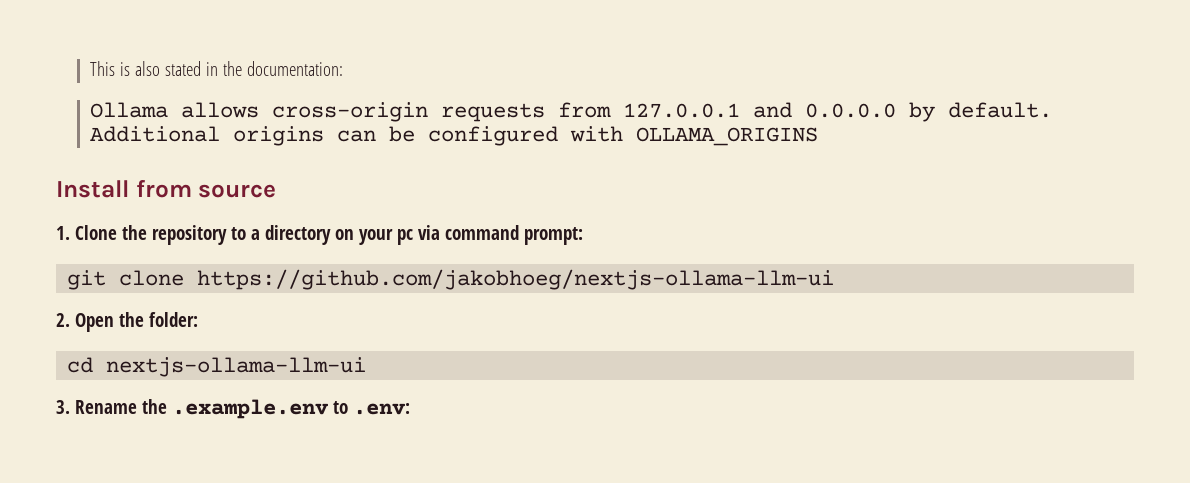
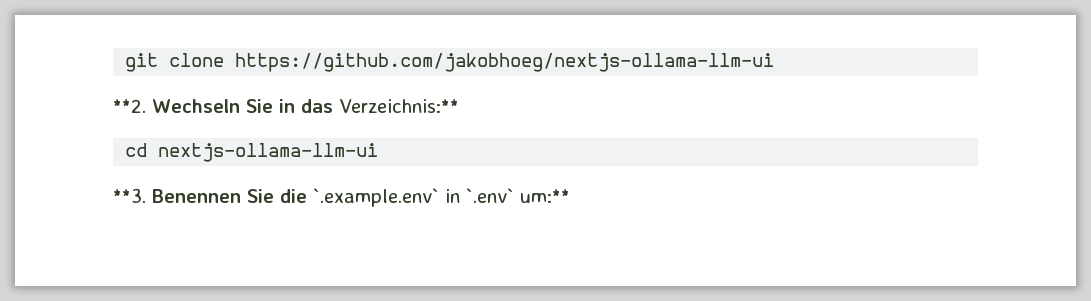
- This is also stated in the documentation:
- Ollama allows cross-origin requests from 127.0.0.1 and 0.0.0.0 by default. Additional origins can be configured with OLLAMA_ORIGINS
- Install from source
- 1. Clone the repository to a directory on your pc via command prompt:
  git clone https://github.com/jakobhoeg/nextjs-ollama-llm-ui
- 2. Open the folder:
+ **2. Wechseln Sie in das Verzeichnis:**
  cd nextjs-ollama-llm-ui
- 3. Rename the .example.env to .env:
+ **3. Benennen Sie die `.example.env` in `.env` um:**

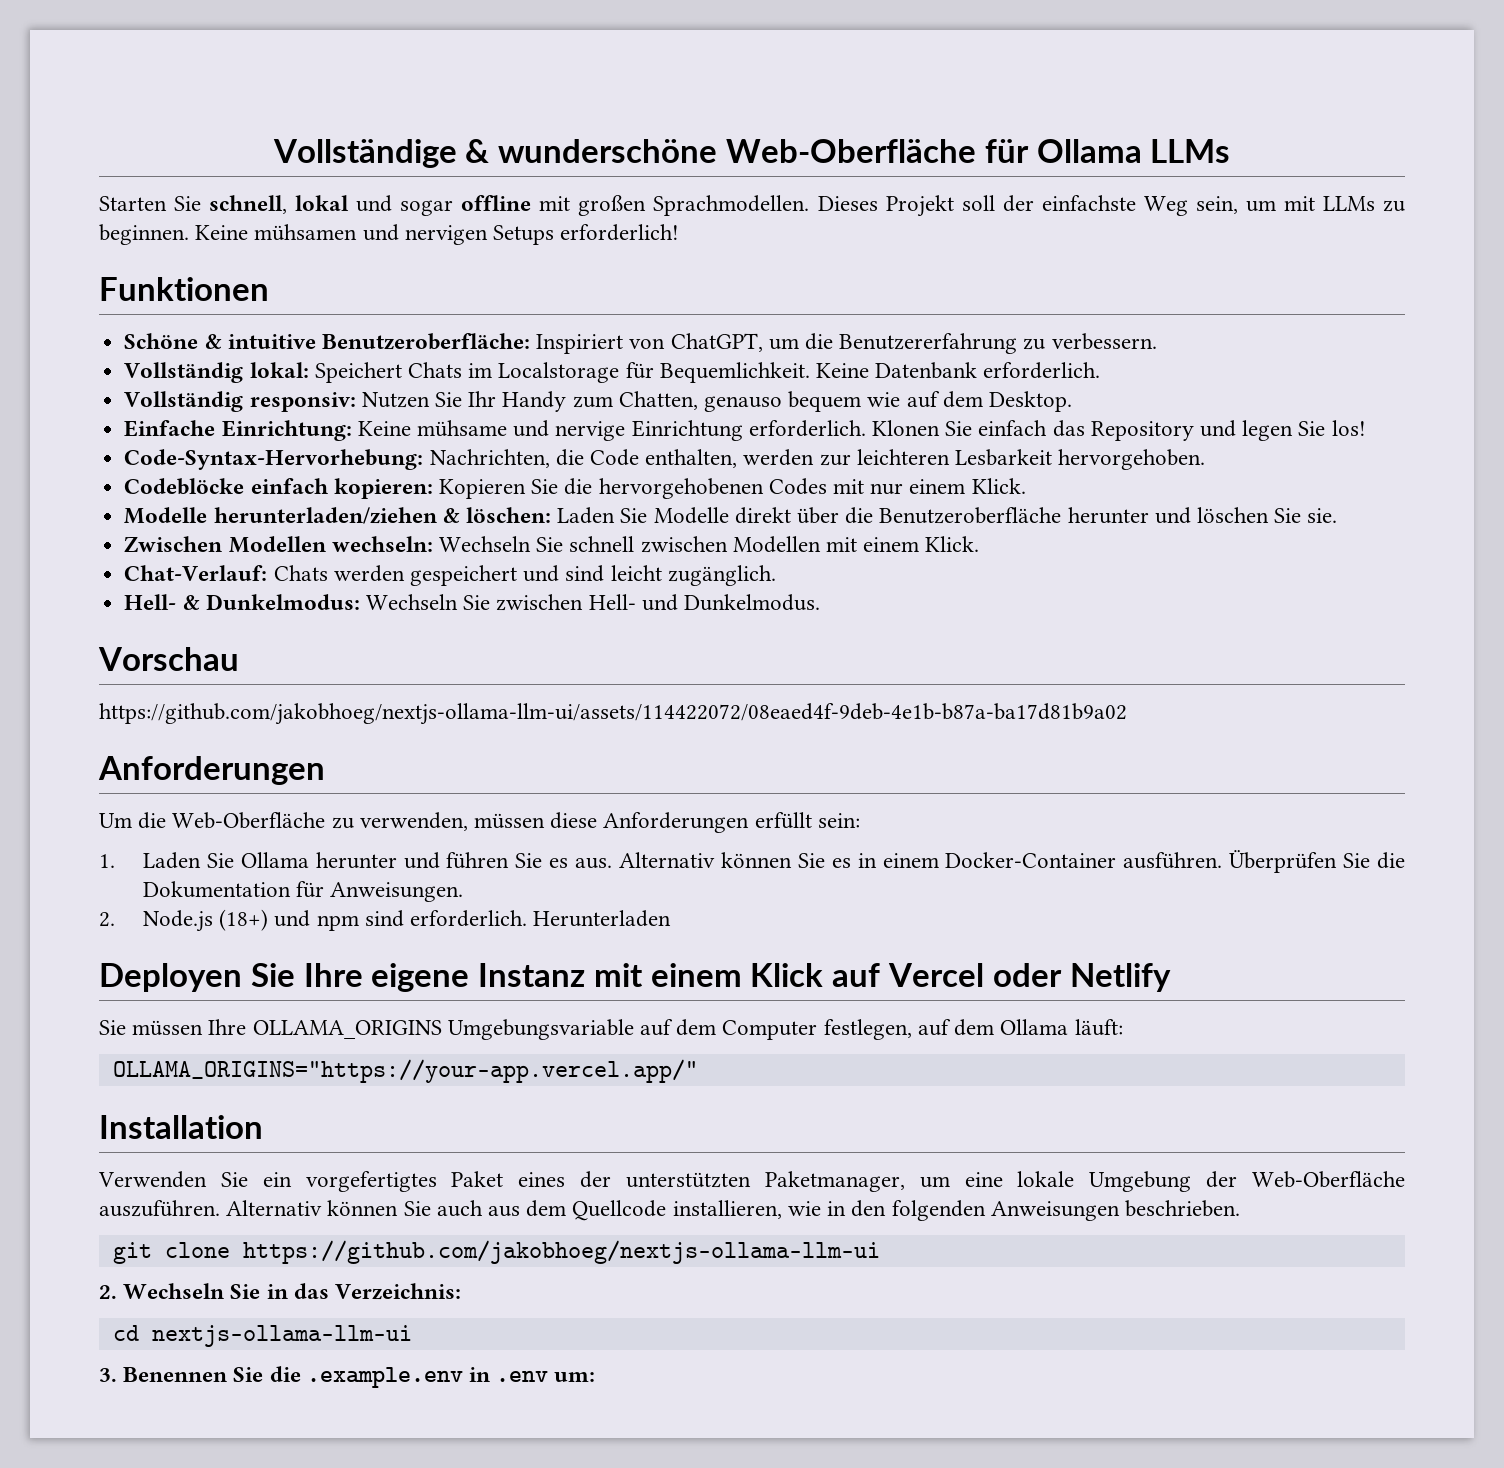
+ Vollständige & wunderschöne Web-Oberfläche für Ollama LLMs
+ Starten Sie schnell, lokal und sogar offline mit großen Sprachmodellen. Dieses Projekt soll der einfachste Weg sein, um mit LLMs zu beginnen. Keine mühsamen und nervigen Setups erforderlich!
+ Funktionen
+ Schöne & intuitive Benutzeroberfläche: Inspiriert von ChatGPT, um die Benutzererfahrung zu verbessern.
+ Vollständig lokal: Speichert Chats im Localstorage für Bequemlichkeit. Keine Datenbank erforderlich.
+ Vollständig responsiv: Nutzen Sie Ihr Handy zum Chatten, genauso bequem wie auf dem Desktop.
+ Einfache Einrichtung: Keine mühsame und nervige Einrichtung erforderlich. Klonen Sie einfach das Repository und legen Sie los!
+ Code-Syntax-Hervorhebung: Nachrichten, die Code enthalten, werden zur leichteren Lesbarkeit hervorgehoben.
+ Codeblöcke einfach kopieren: Kopieren Sie die hervorgehobenen Codes mit nur einem Klick.
+ Modelle herunterladen/ziehen & löschen: Laden Sie Modelle direkt über die Benutzeroberfläche herunter und löschen Sie sie.
+ Zwischen Modellen wechseln: Wechseln Sie schnell zwischen Modellen mit einem Klick.
+ Chat-Verlauf: Chats werden gespeichert und sind leicht zugänglich.
+ Hell- & Dunkelmodus: Wechseln Sie zwischen Hell- und Dunkelmodus.
+ Vorschau
+ https://github.com/jakobhoeg/nextjs-ollama-llm-ui/assets/114422072/08eaed4f-9deb-4e1b-b87a-ba17d81b9a02
+ Anforderungen
+ Um die Web-Oberfläche zu verwenden, müssen diese Anforderungen erfüllt sein:
+ 1. Laden Sie Ollama herunter und führen Sie es aus. Alternativ können Sie es in einem Docker-Container ausführen. Überprüfen Sie die Dokumentation für Anweisungen.
+ 2. Node.js (18+) und npm sind erforderlich. Herunterladen
+ Deployen Sie Ihre eigene Instanz mit einem Klick auf Vercel oder Netlify
+ Sie müssen Ihre OLLAMA_ORIGINS Umgebungsvariable auf dem Computer festlegen, auf dem Ollama läuft:
+ OLLAMA_ORIGINS="https://your-app.vercel.app/"
+ Installation
+ Verwenden Sie ein vorgefertigtes Paket eines der unterstützten Paketmanager, um eine lokale Umgebung der Web-Oberfläche auszuführen. Alternativ können Sie auch aus dem Quellcode installieren, wie in den folgenden Anweisungen beschrieben.
- **2. Wechseln Sie in das Verzeichnis:**
+ 2. Wechseln Sie in das Verzeichnis:
- **3. Benennen Sie die `.example.env` in `.env` um:**
+ 3. Benennen Sie die .example.env in .env um:

